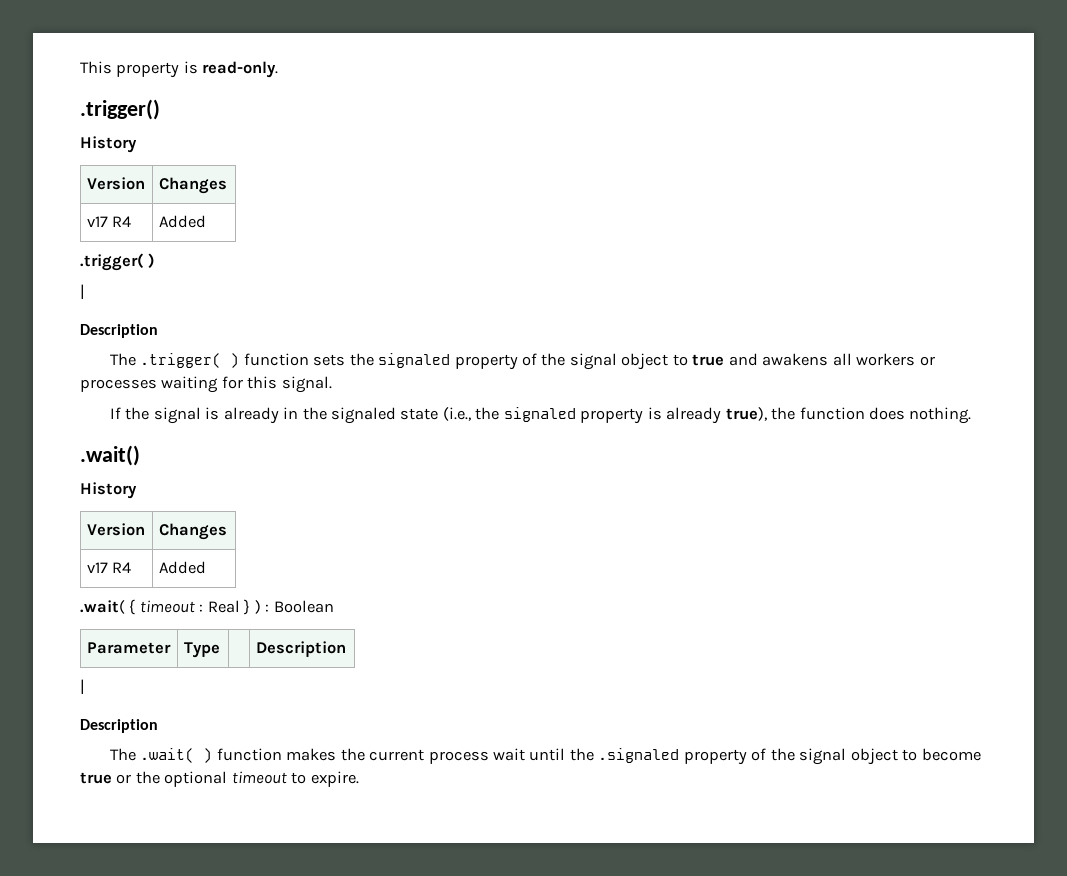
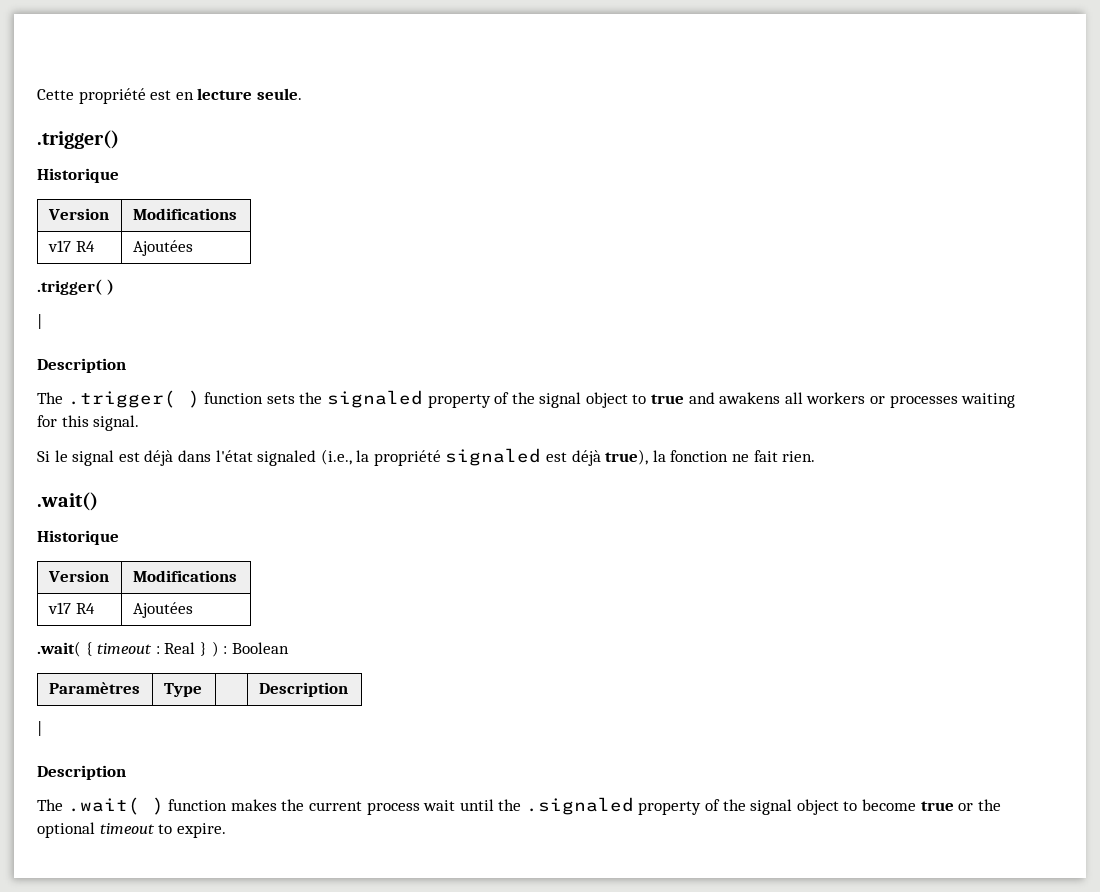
- This property is read-only.
+ Cette propriété est en lecture seule.
  .trigger()
- History
- Version | Changes
- v17 R4 | Added
+ Historique
+ Version | Modifications
+ v17 R4 | Ajoutées
- If the signal is already in the signaled state (i.e., the signaled property is already true), the function does nothing.
+ Si le signal est déjà dans l'état signaled (i.e., la propriété signaled est déjà true), la fonction ne fait rien.
  .wait()
- History
- Version | Changes
- v17 R4 | Added
+ Historique
+ Version | Modifications
+ v17 R4 | Ajoutées
- Parameter | Type | | Description
+ Paramètres | Type | | Description

